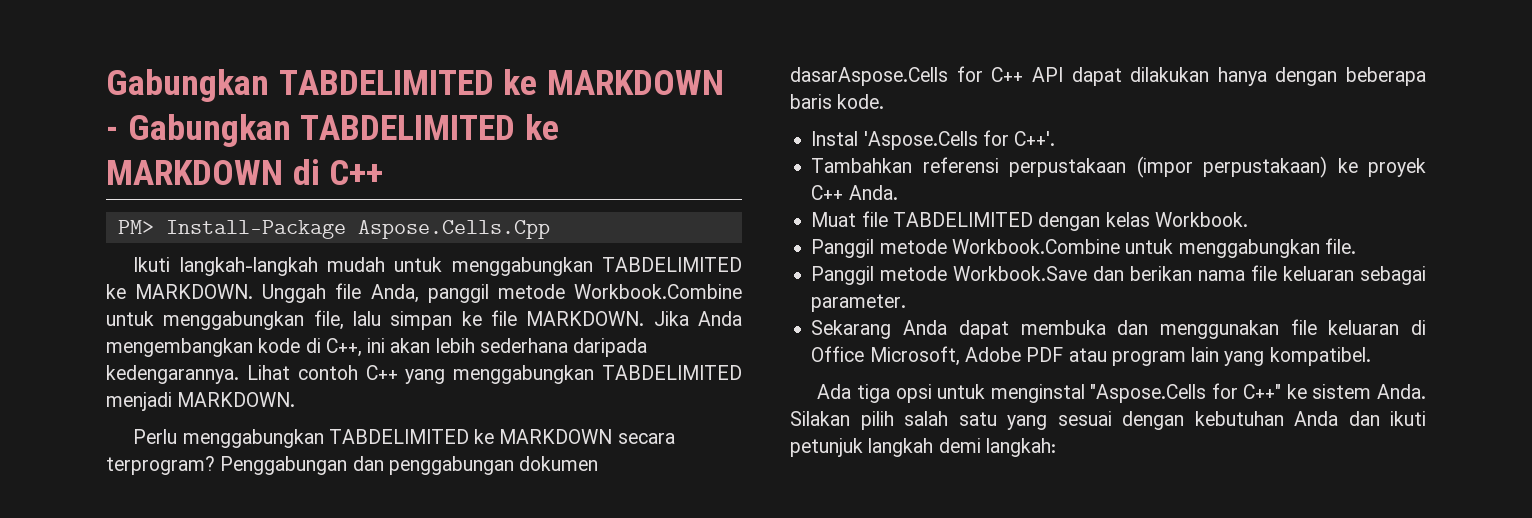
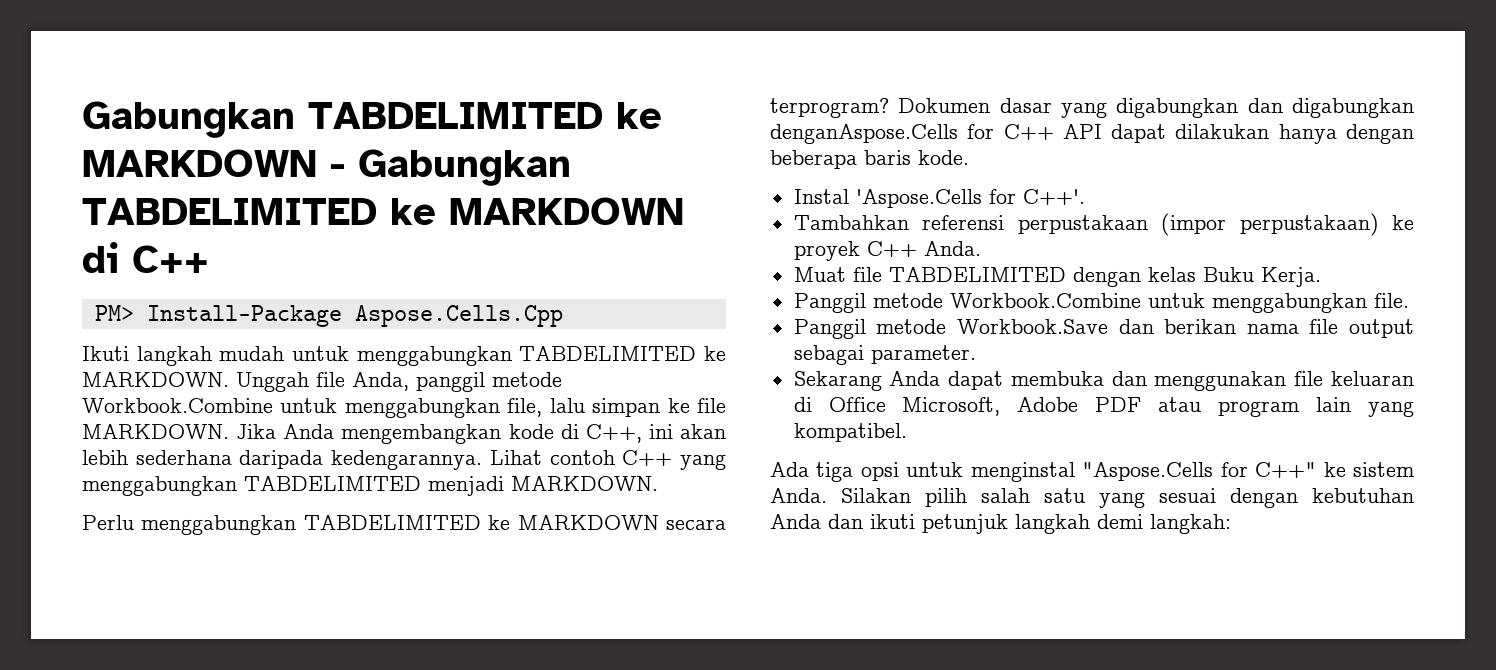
- Ikuti langkah-langkah mudah untuk menggabungkan TABDELIMITED ke MARKDOWN.
+ Ikuti langkah mudah untuk menggabungkan TABDELIMITED ke MARKDOWN.
- Penggabungan dan penggabungan dokumen dasarAspose.Cells for C++ API dapat dilakukan hanya dengan beberapa baris kode.
+ Dokumen dasar yang digabungkan dan digabungkan denganAspose.Cells for C++ API dapat dilakukan hanya dengan beberapa baris kode.
- Muat file TABDELIMITED dengan kelas Workbook.
+ Muat file TABDELIMITED dengan kelas Buku Kerja.
- Panggil metode Workbook.Save dan berikan nama file keluaran sebagai parameter.
+ Panggil metode Workbook.Save dan berikan nama file output sebagai parameter.

